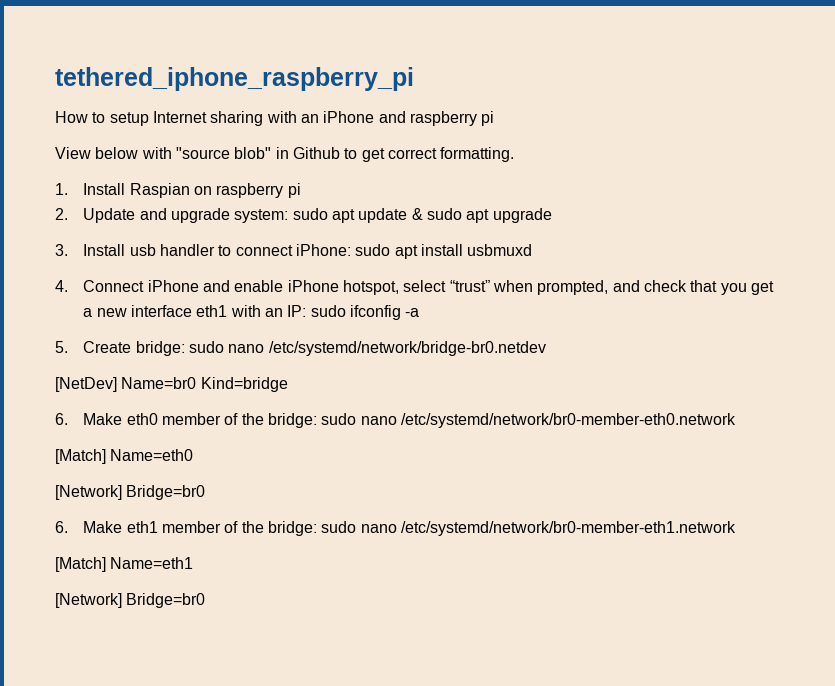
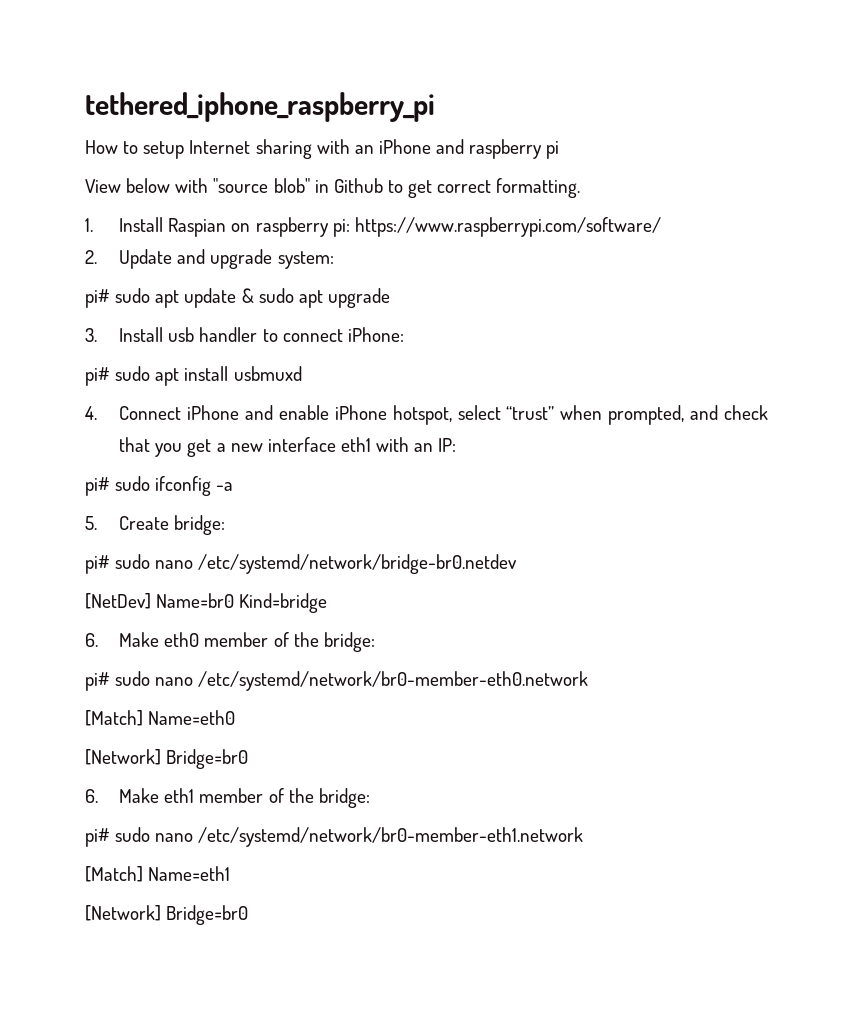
- 1. Install Raspian on raspberry pi
+ 1. Install Raspian on raspberry pi: https://www.raspberrypi.com/software/
- 2. Update and upgrade system: sudo apt update & sudo apt upgrade
+ 2. Update and upgrade system:
+ pi# sudo apt update & sudo apt upgrade
- 3. Install usb handler to connect iPhone: sudo apt install usbmuxd
+ 3. Install usb handler to connect iPhone:
+ pi# sudo apt install usbmuxd
- 4. Connect iPhone and enable iPhone hotspot, select “trust” when prompted, and check that you get a new interface eth1 with an IP: sudo ifconfig -a
+ 4. Connect iPhone and enable iPhone hotspot, select “trust” when prompted, and check that you get a new interface eth1 with an IP:
+ pi# sudo ifconfig -a
- 5. Create bridge: sudo nano /etc/systemd/network/bridge-br0.netdev
+ 5. Create bridge:
+ pi# sudo nano /etc/systemd/network/bridge-br0.netdev
- 6. Make eth0 member of the bridge: sudo nano /etc/systemd/network/br0-member-eth0.network
+ 6. Make eth0 member of the bridge:
+ pi# sudo nano /etc/systemd/network/br0-member-eth0.network
- 6. Make eth1 member of the bridge: sudo nano /etc/systemd/network/br0-member-eth1.network
+ 6. Make eth1 member of the bridge:
+ pi# sudo nano /etc/systemd/network/br0-member-eth1.network

